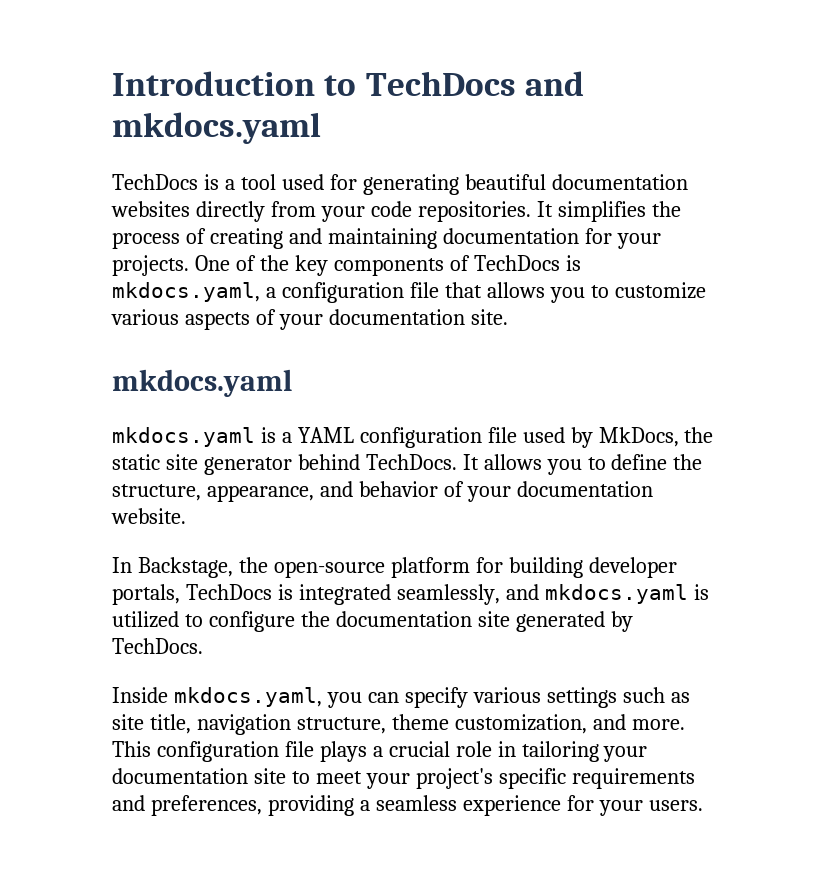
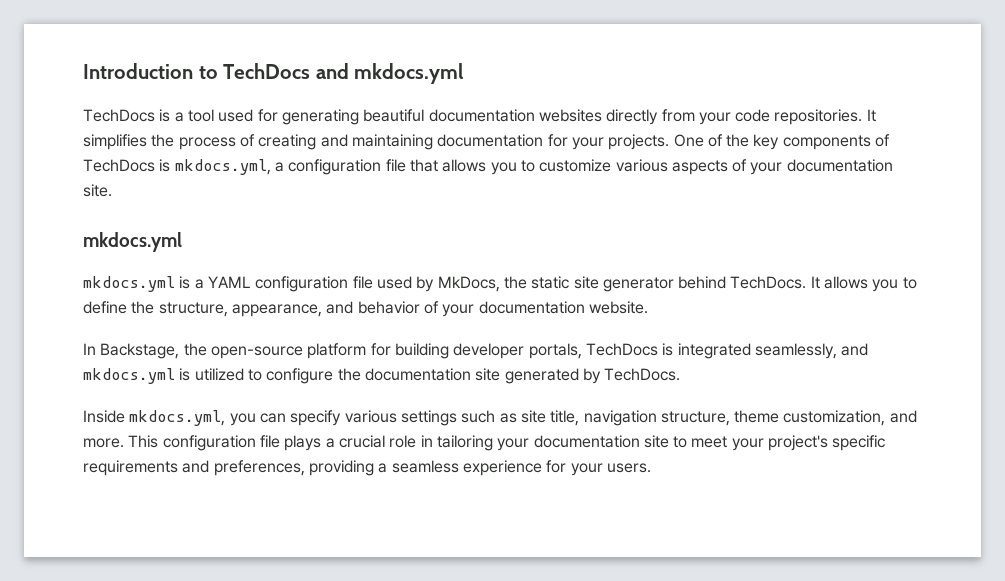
- Introduction to TechDocs and mkdocs.yaml
+ Introduction to TechDocs and mkdocs.yml
- One of the key components of TechDocs is mkdocs.yaml, a configuration file that allows you to customize various aspects of your documentation site.
- mkdocs.yaml
- mkdocs.yaml is a YAML configuration file used by MkDocs, the static site generator behind TechDocs.
+ One of the key components of TechDocs is mkdocs.yml, a configuration file that allows you to customize various aspects of your documentation site.
+ mkdocs.yml
+ mkdocs.yml is a YAML configuration file used by MkDocs, the static site generator behind TechDocs.
- In Backstage, the open-source platform for building developer portals, TechDocs is integrated seamlessly, and mkdocs.yaml is utilized to configure the documentation site generated by TechDocs.
+ In Backstage, the open-source platform for building developer portals, TechDocs is integrated seamlessly, and mkdocs.yml is utilized to configure the documentation site generated by TechDocs.
- Inside mkdocs.yaml, you can specify various settings such as site title, navigation structure, theme customization, and more.
+ Inside mkdocs.yml, you can specify various settings such as site title, navigation structure, theme customization, and more.

